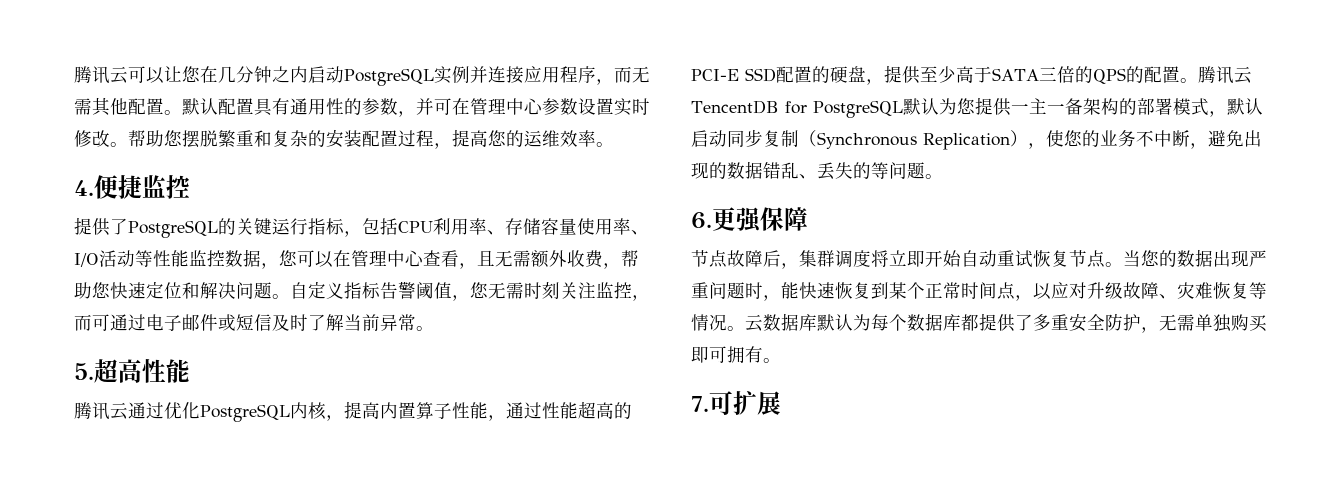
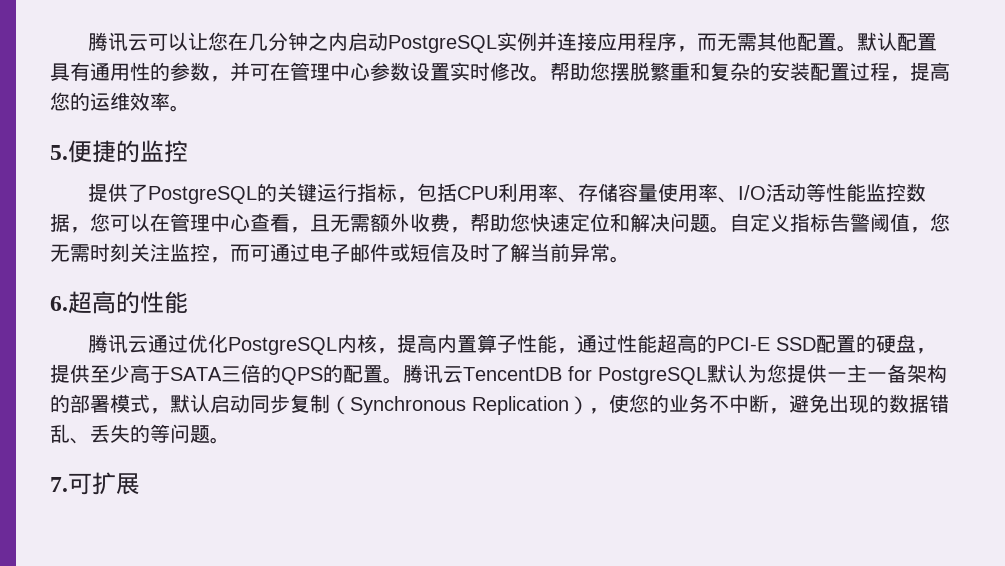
- 4.便捷监控
+ 5.便捷的监控
- 5.超高性能
+ 6.超高的性能
- 6.更强保障
- 节点故障后，集群调度将立即开始自动重试恢复节点。当您的数据出现严重问题时，能快速恢复到某个正常时间点，以应对升级故障、灾难恢复等情况。云数据库默认为每个数据库都提供了多重安全防护，无需单独购买即可拥有。

